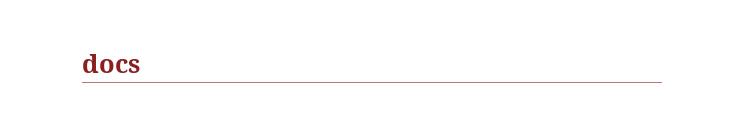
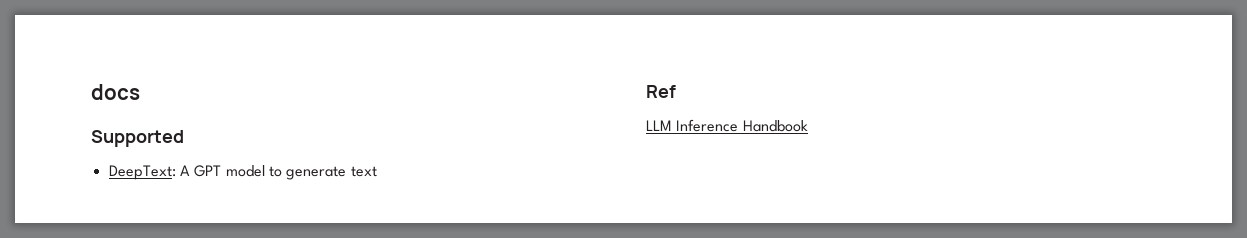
+ Supported
+ DeepText: A GPT model to generate text
+ Ref
+ LLM Inference Handbook

